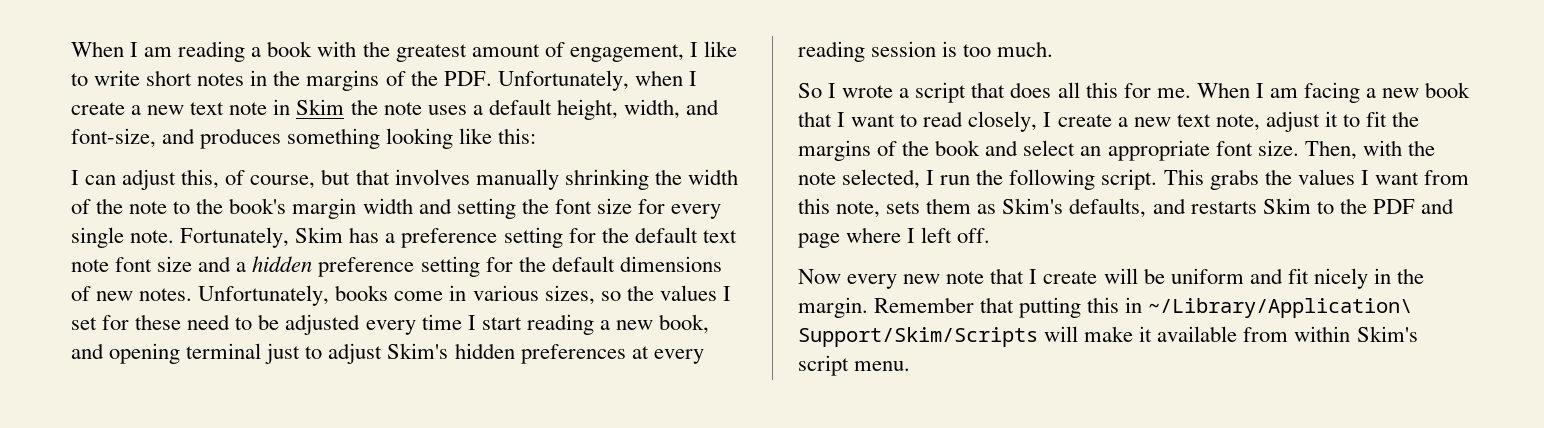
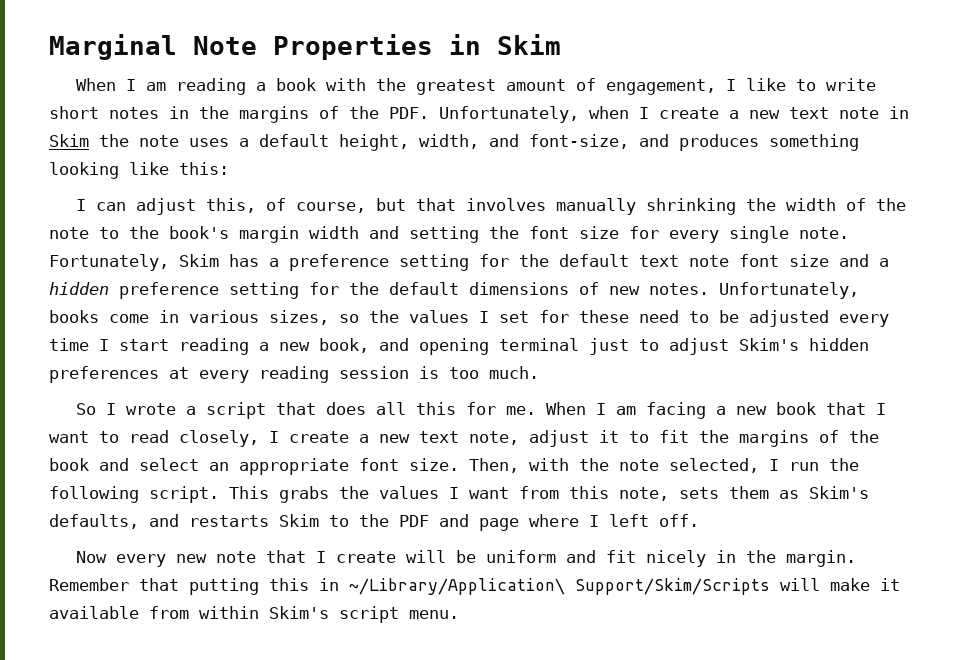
+ Marginal Note Properties in Skim

